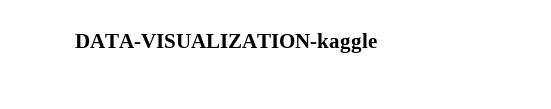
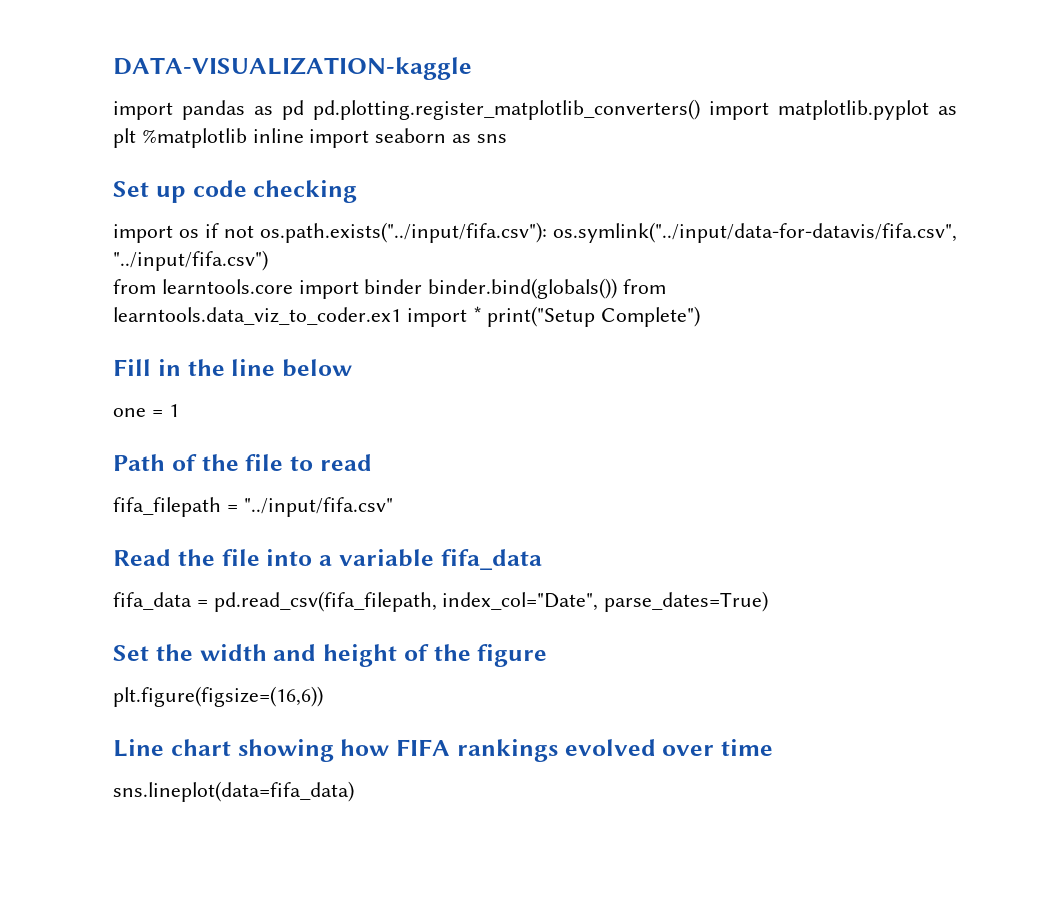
+ import pandas as pd pd.plotting.register_matplotlib_converters() import matplotlib.pyplot as plt %matplotlib inline import seaborn as sns
+ Set up code checking
+ import os if not os.path.exists("../input/fifa.csv"): os.symlink("../input/data-for-datavis/fifa.csv", "../input/fifa.csv")
+ from learntools.core import binder binder.bind(globals()) from learntools.data_viz_to_coder.ex1 import * print("Setup Complete")
+ Fill in the line below
+ one = 1
+ Path of the file to read
+ fifa_filepath = "../input/fifa.csv"
+ Read the file into a variable fifa_data
+ fifa_data = pd.read_csv(fifa_filepath, index_col="Date", parse_dates=True)
+ Set the width and height of the figure
+ plt.figure(figsize=(16,6))
+ Line chart showing how FIFA rankings evolved over time
+ sns.lineplot(data=fifa_data)

